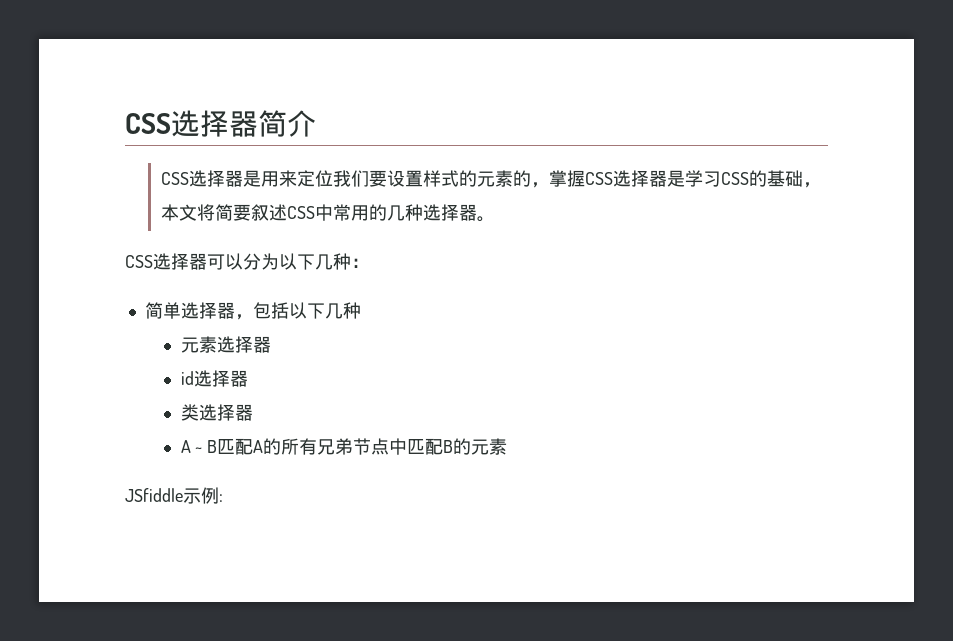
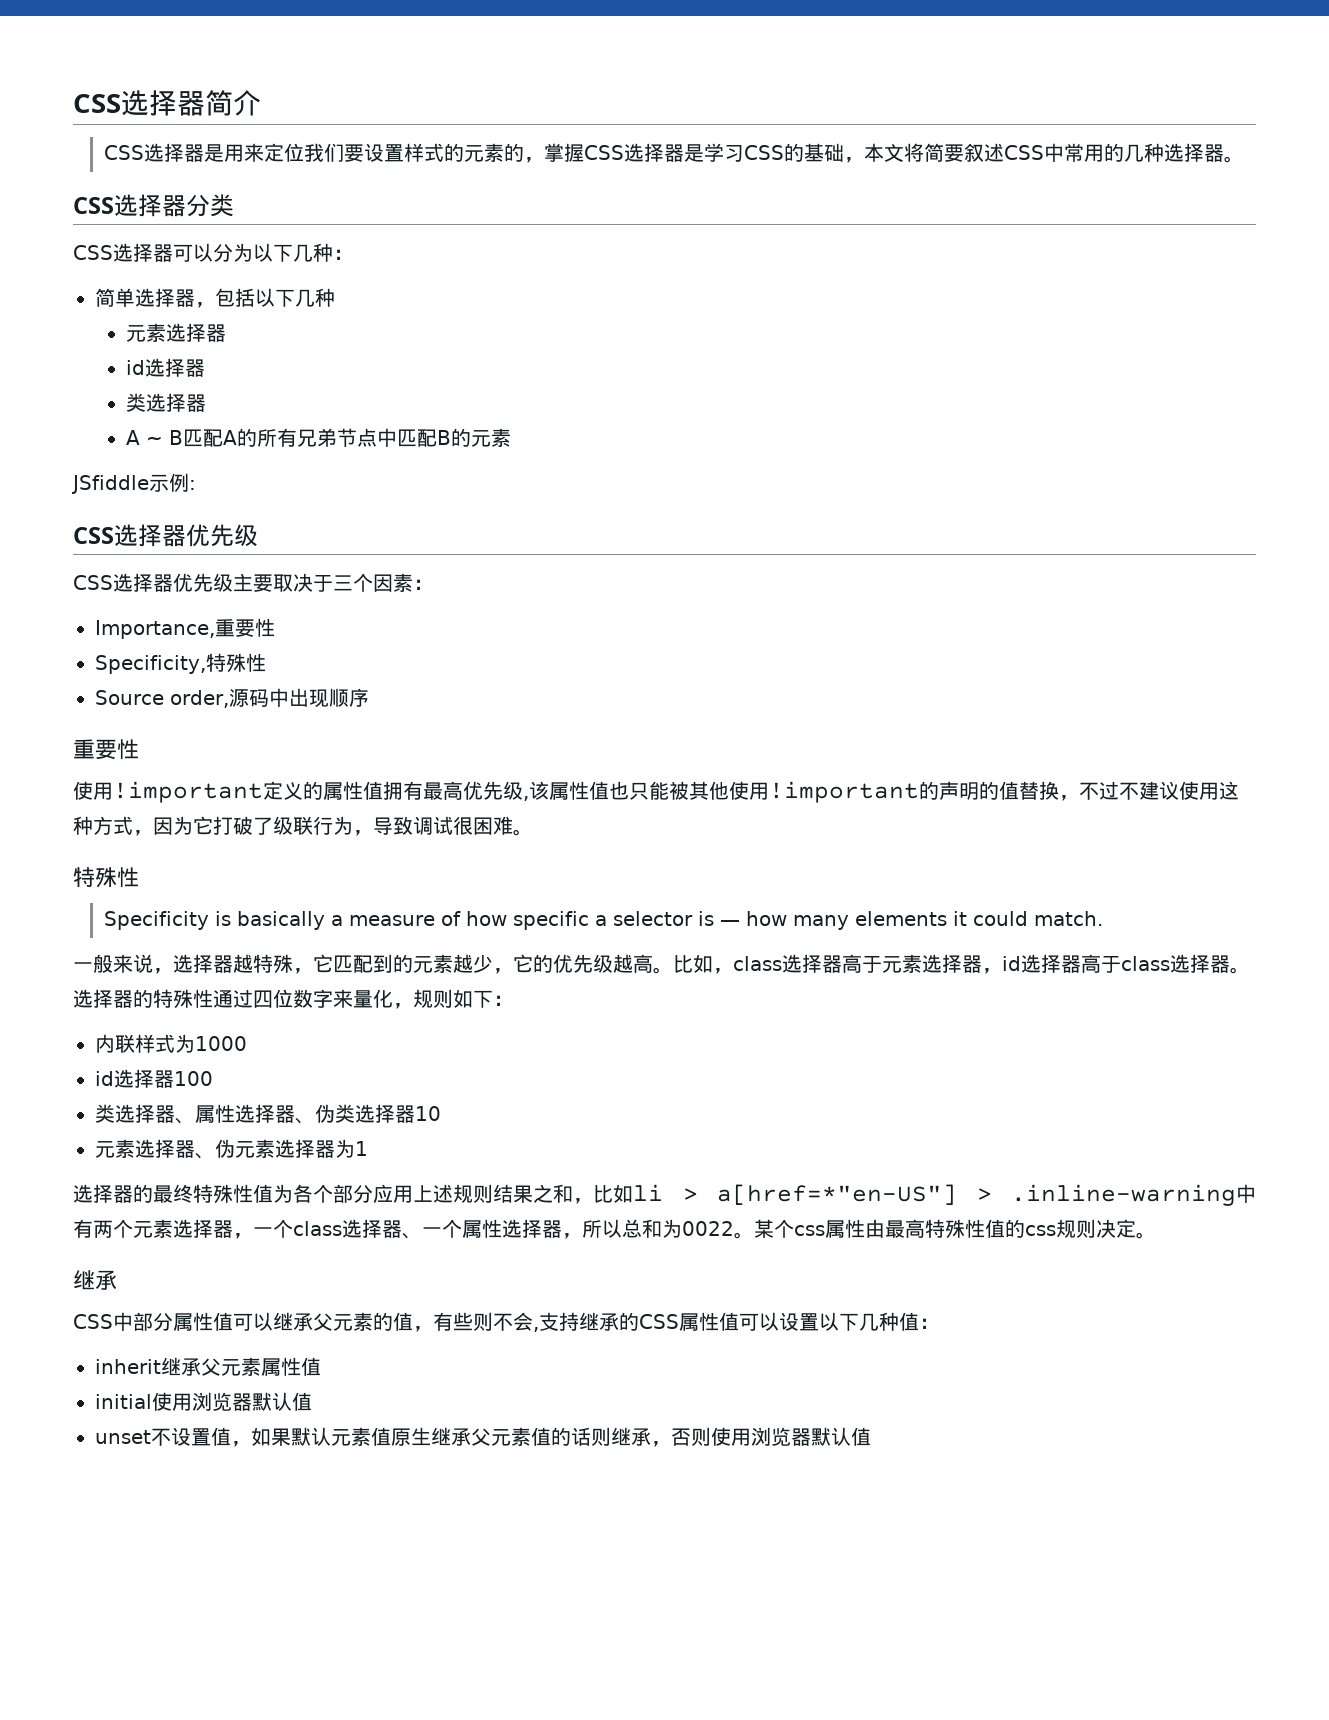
+ CSS选择器分类
  JSfiddle示例:
+ CSS选择器优先级
+ CSS选择器优先级主要取决于三个因素：
+ Importance,重要性
+ Specificity,特殊性
+ Source order,源码中出现顺序
+ 重要性
+ 使用!important定义的属性值拥有最高优先级,该属性值也只能被其他使用!important的声明的值替换，不过不建议使用这种方式，因为它打破了级联行为，导致调试很困难。
+ 特殊性
+ Specificity is basically a measure of how specific a selector is — how many elements it could match.
+ 一般来说，选择器越特殊，它匹配到的元素越少，它的优先级越高。比如，class选择器高于元素选择器，id选择器高于class选择器。选择器的特殊性通过四位数字来量化，规则如下：
+ 内联样式为1000
+ id选择器100
+ 类选择器、属性选择器、伪类选择器10
+ 元素选择器、伪元素选择器为1
+ 选择器的最终特殊性值为各个部分应用上述规则结果之和，比如li > a[href=*"en-US"] > .inline-warning中有两个元素选择器，一个class选择器、一个属性选择器，所以总和为0022。某个css属性由最高特殊性值的css规则决定。
+ 继承
+ CSS中部分属性值可以继承父元素的值，有些则不会,支持继承的CSS属性值可以设置以下几种值：
+ inherit继承父元素属性值
+ initial使用浏览器默认值
+ unset不设置值，如果默认元素值原生继承父元素值的话则继承，否则使用浏览器默认值

